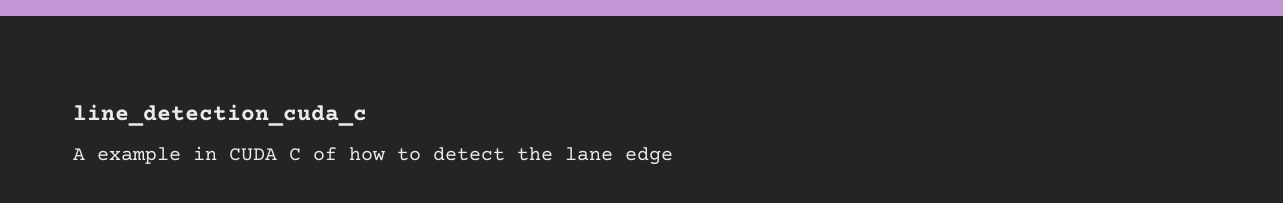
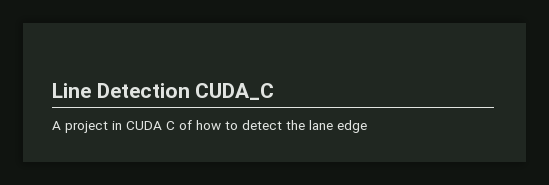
- line_detection_cuda_c
+ Line Detection CUDA_C
- A example in CUDA C of how to detect the lane edge
+ A project in CUDA C of how to detect the lane edge

